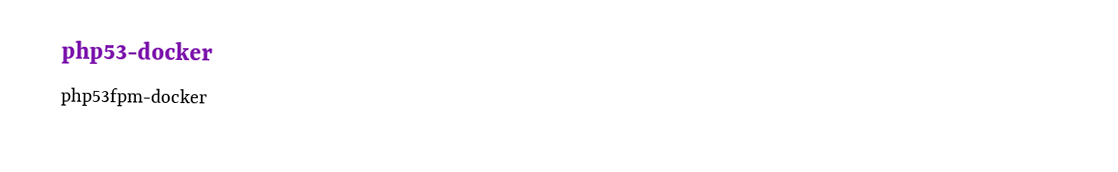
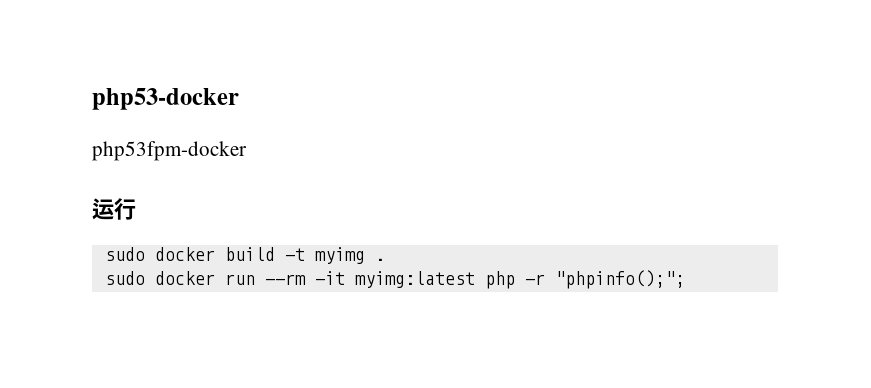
+ 运行
+ sudo docker build -t myimg .
+ sudo docker run --rm -it myimg:latest php -r "phpinfo();";

